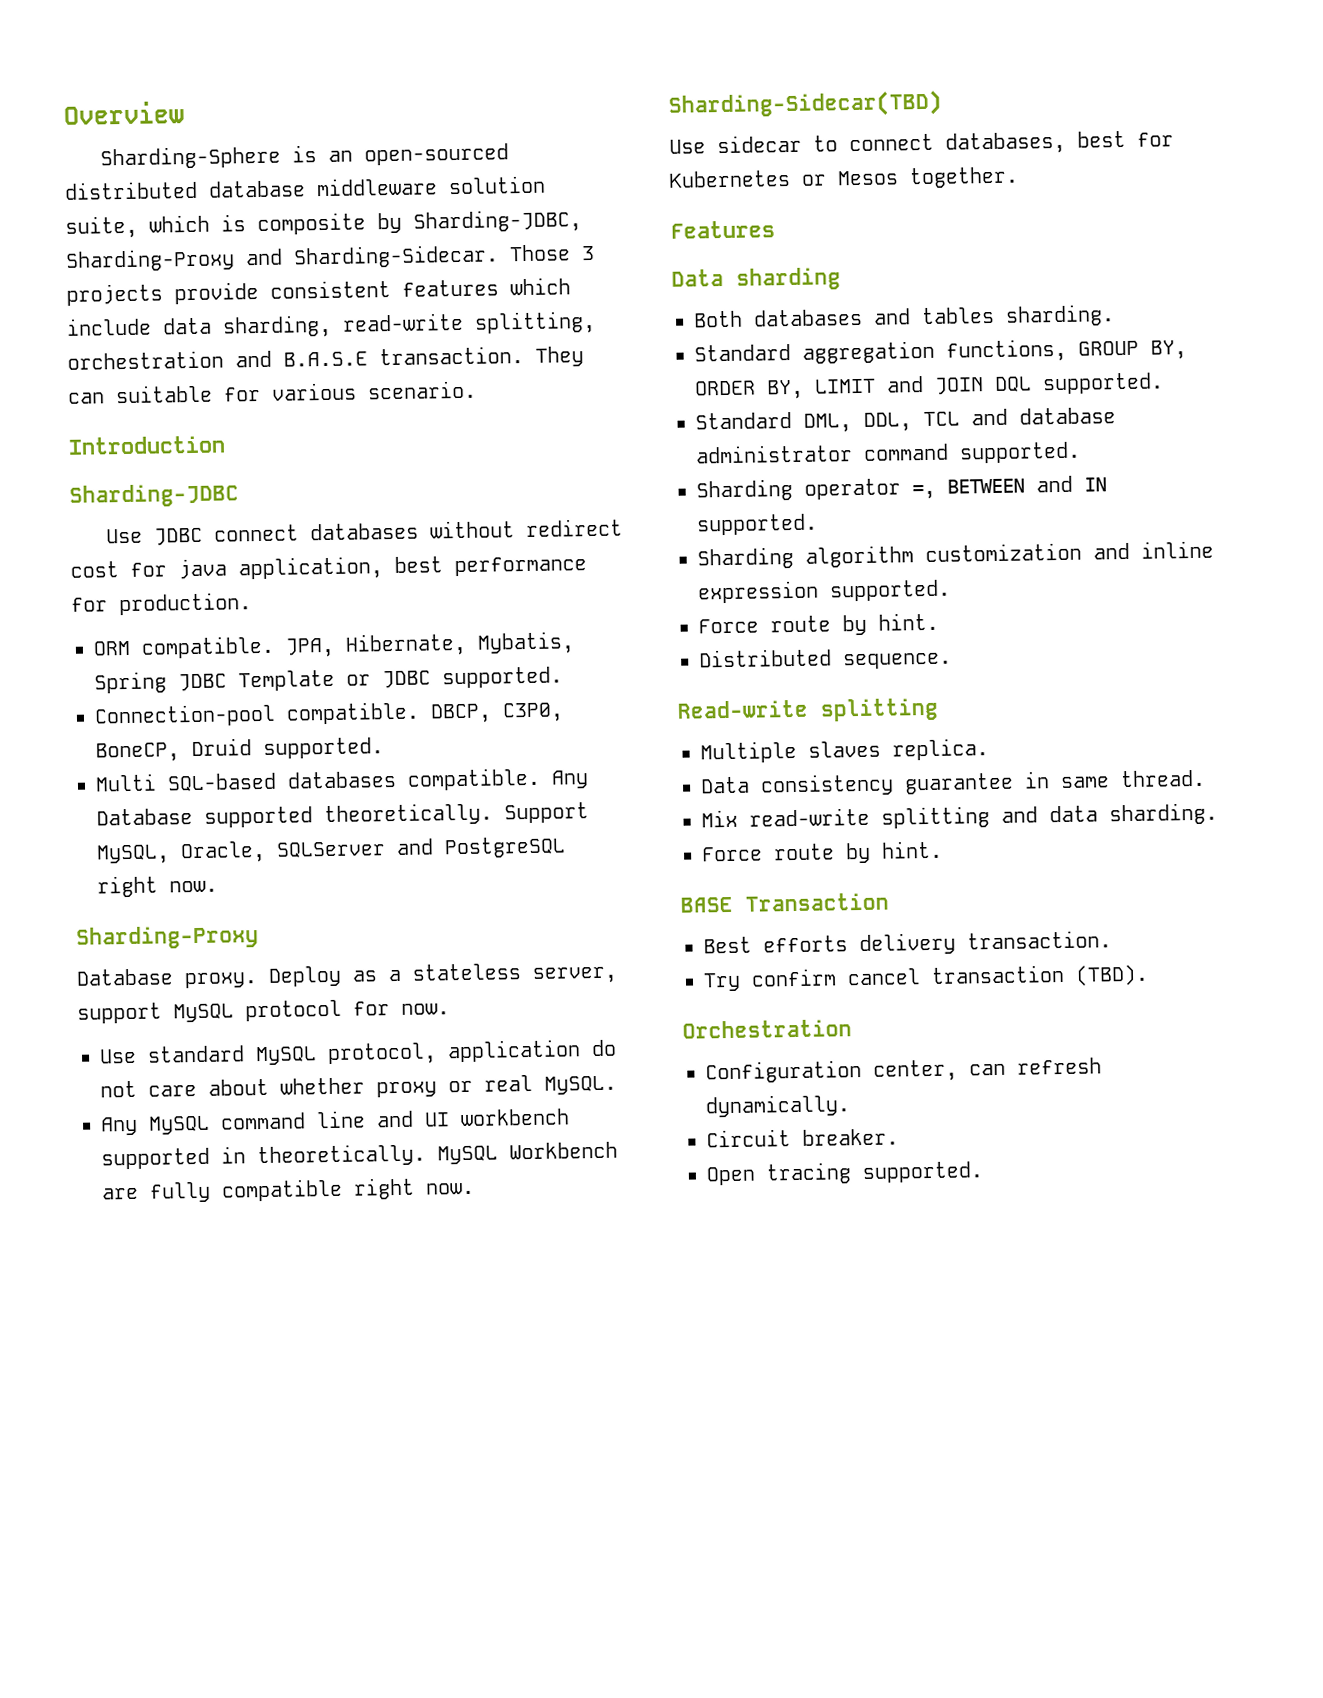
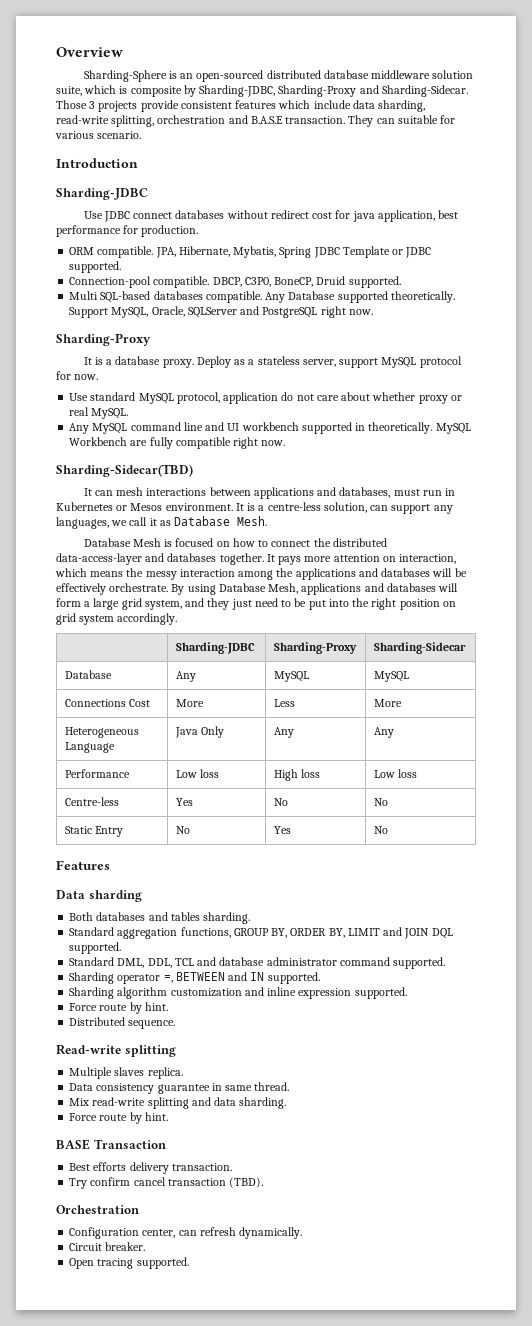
- Database proxy.
+ It is a database proxy.
- Use sidecar to connect databases, best for Kubernetes or Mesos together.
+ It can mesh interactions between applications and databases, must run in Kubernetes or Mesos environment. It is a centre-less solution, can support any languages, we call it as Database Mesh.
+ Database Mesh is focused on how to connect the distributed data-access-layer and databases together. It pays more attention on interaction, which means the messy interaction among the applications and databases will be effectively orchestrate. By using Database Mesh, applications and databases will form a large grid system, and they just need to be put into the right position on grid system accordingly.
+ | Sharding-JDBC | Sharding-Proxy | Sharding-Sidecar
+ Database | Any | MySQL | MySQL
+ Connections Cost | More | Less | More
+ Heterogeneous Language | Java Only | Any | Any
+ Performance | Low loss | High loss | Low loss
+ Centre-less | Yes | No | No
+ Static Entry | No | Yes | No

